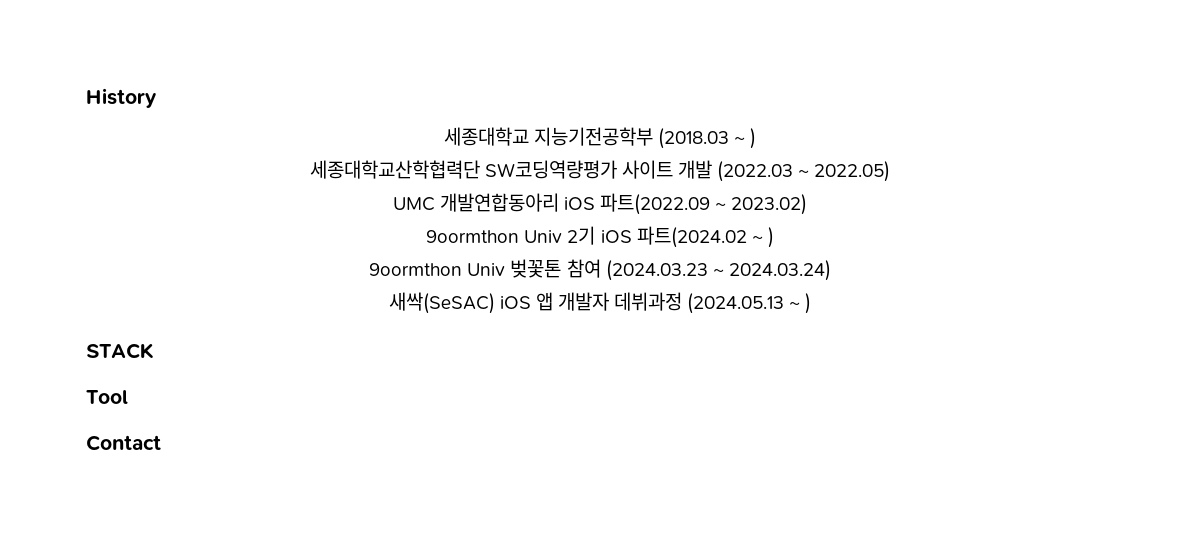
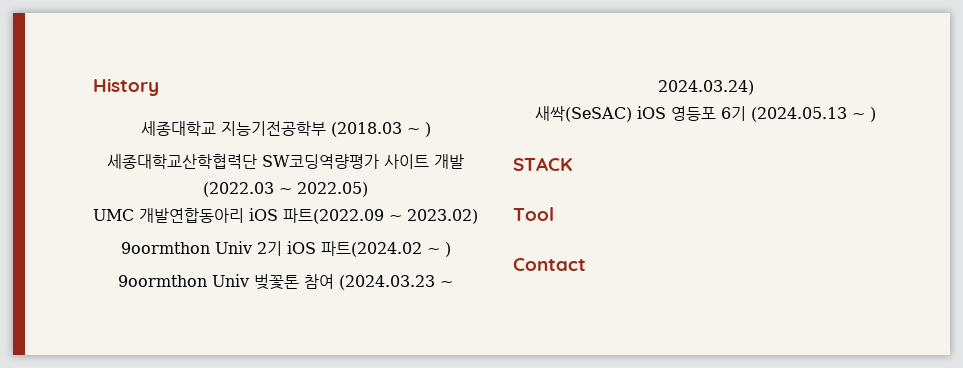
- 새싹(SeSAC) iOS 앱 개발자 데뷔과정 (2024.05.13 ~ )
+ 새싹(SeSAC) iOS 영등포 6기 (2024.05.13 ~ )

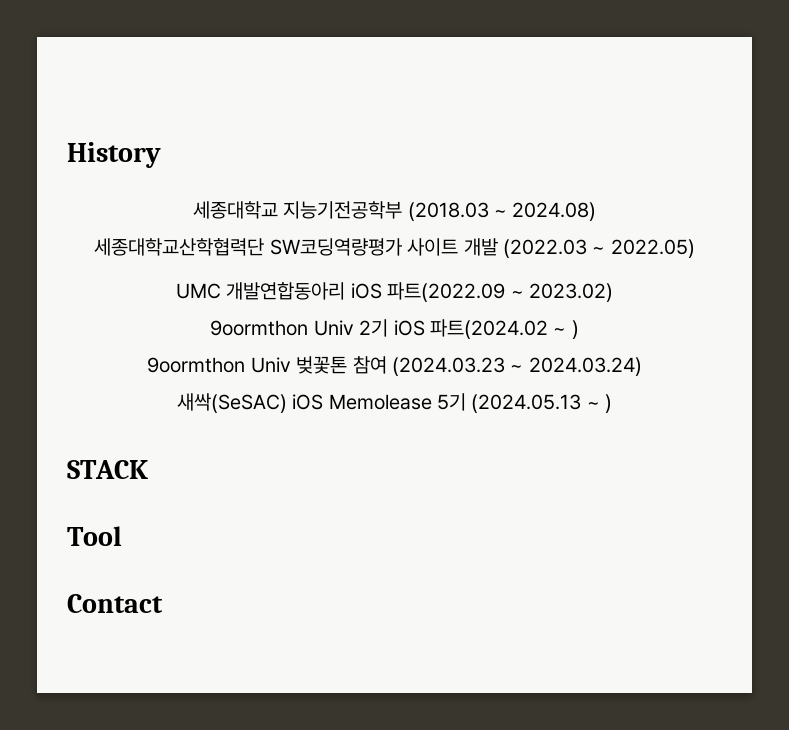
- 세종대학교 지능기전공학부 (2018.03 ~ )
+ 세종대학교 지능기전공학부 (2018.03 ~ 2024.08)
- 새싹(SeSAC) iOS 영등포 6기 (2024.05.13 ~ )
+ 새싹(SeSAC) iOS Memolease 5기 (2024.05.13 ~ )

